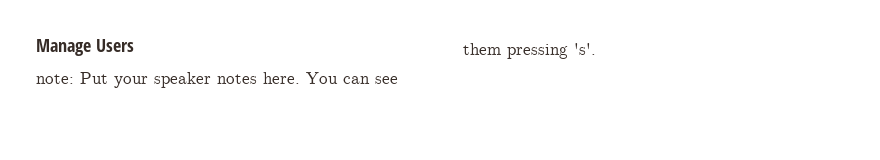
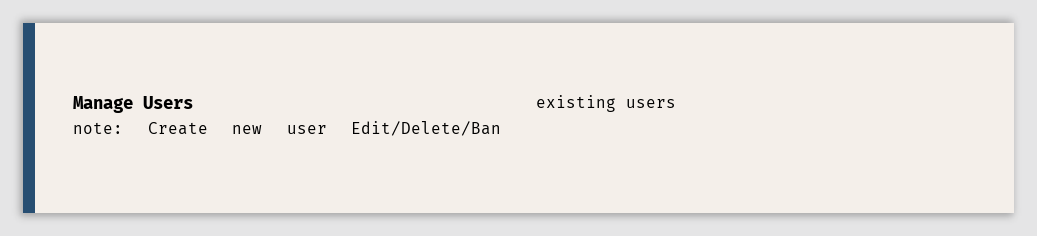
- note: Put your speaker notes here. You can see them pressing 's'.
+ note: Create new user Edit/Delete/Ban existing users

